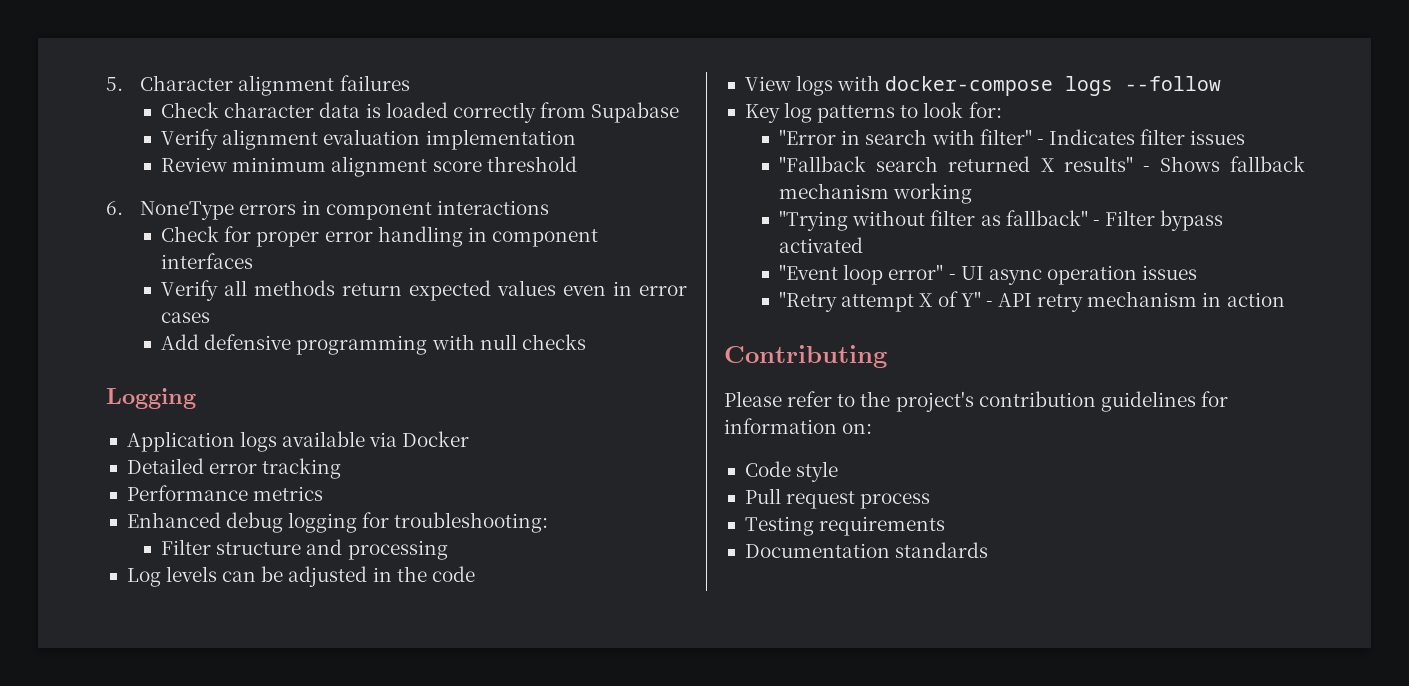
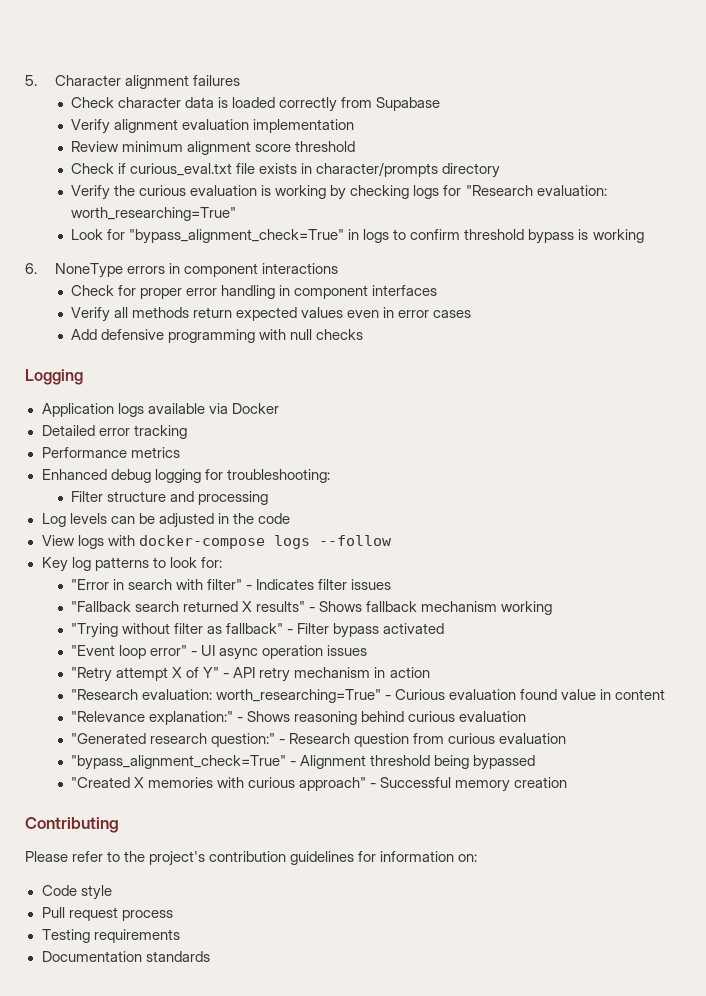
+ Check if curious_eval.txt file exists in character/prompts directory
+ Verify the curious evaluation is working by checking logs for "Research evaluation: worth_researching=True"
+ Look for "bypass_alignment_check=True" in logs to confirm threshold bypass is working
+ "Research evaluation: worth_researching=True" - Curious evaluation found value in content
+ "Relevance explanation:" - Shows reasoning behind curious evaluation
+ "Generated research question:" - Research question from curious evaluation
+ "bypass_alignment_check=True" - Alignment threshold being bypassed
+ "Created X memories with curious approach" - Successful memory creation

